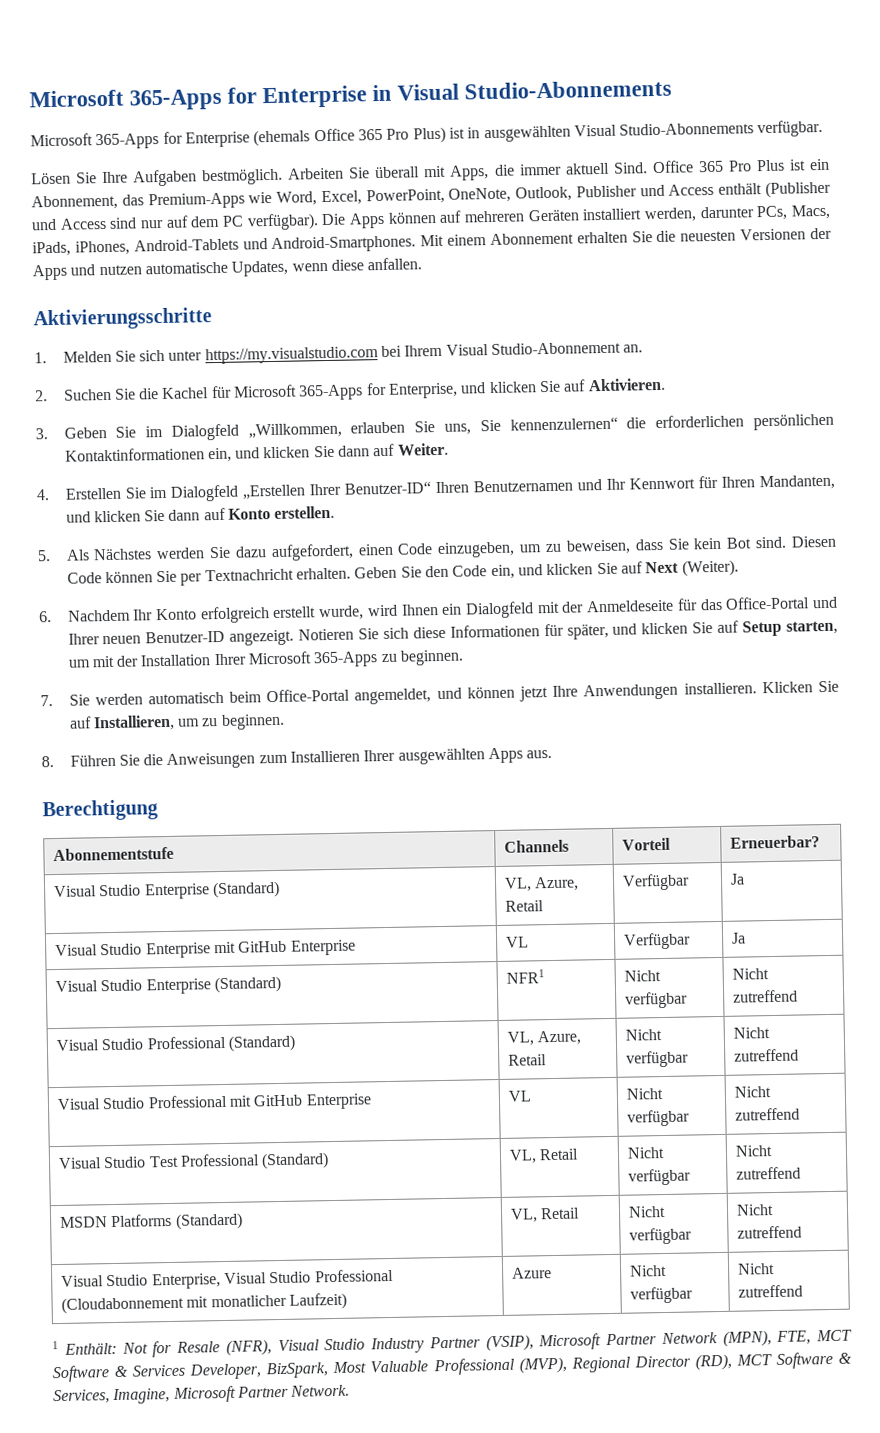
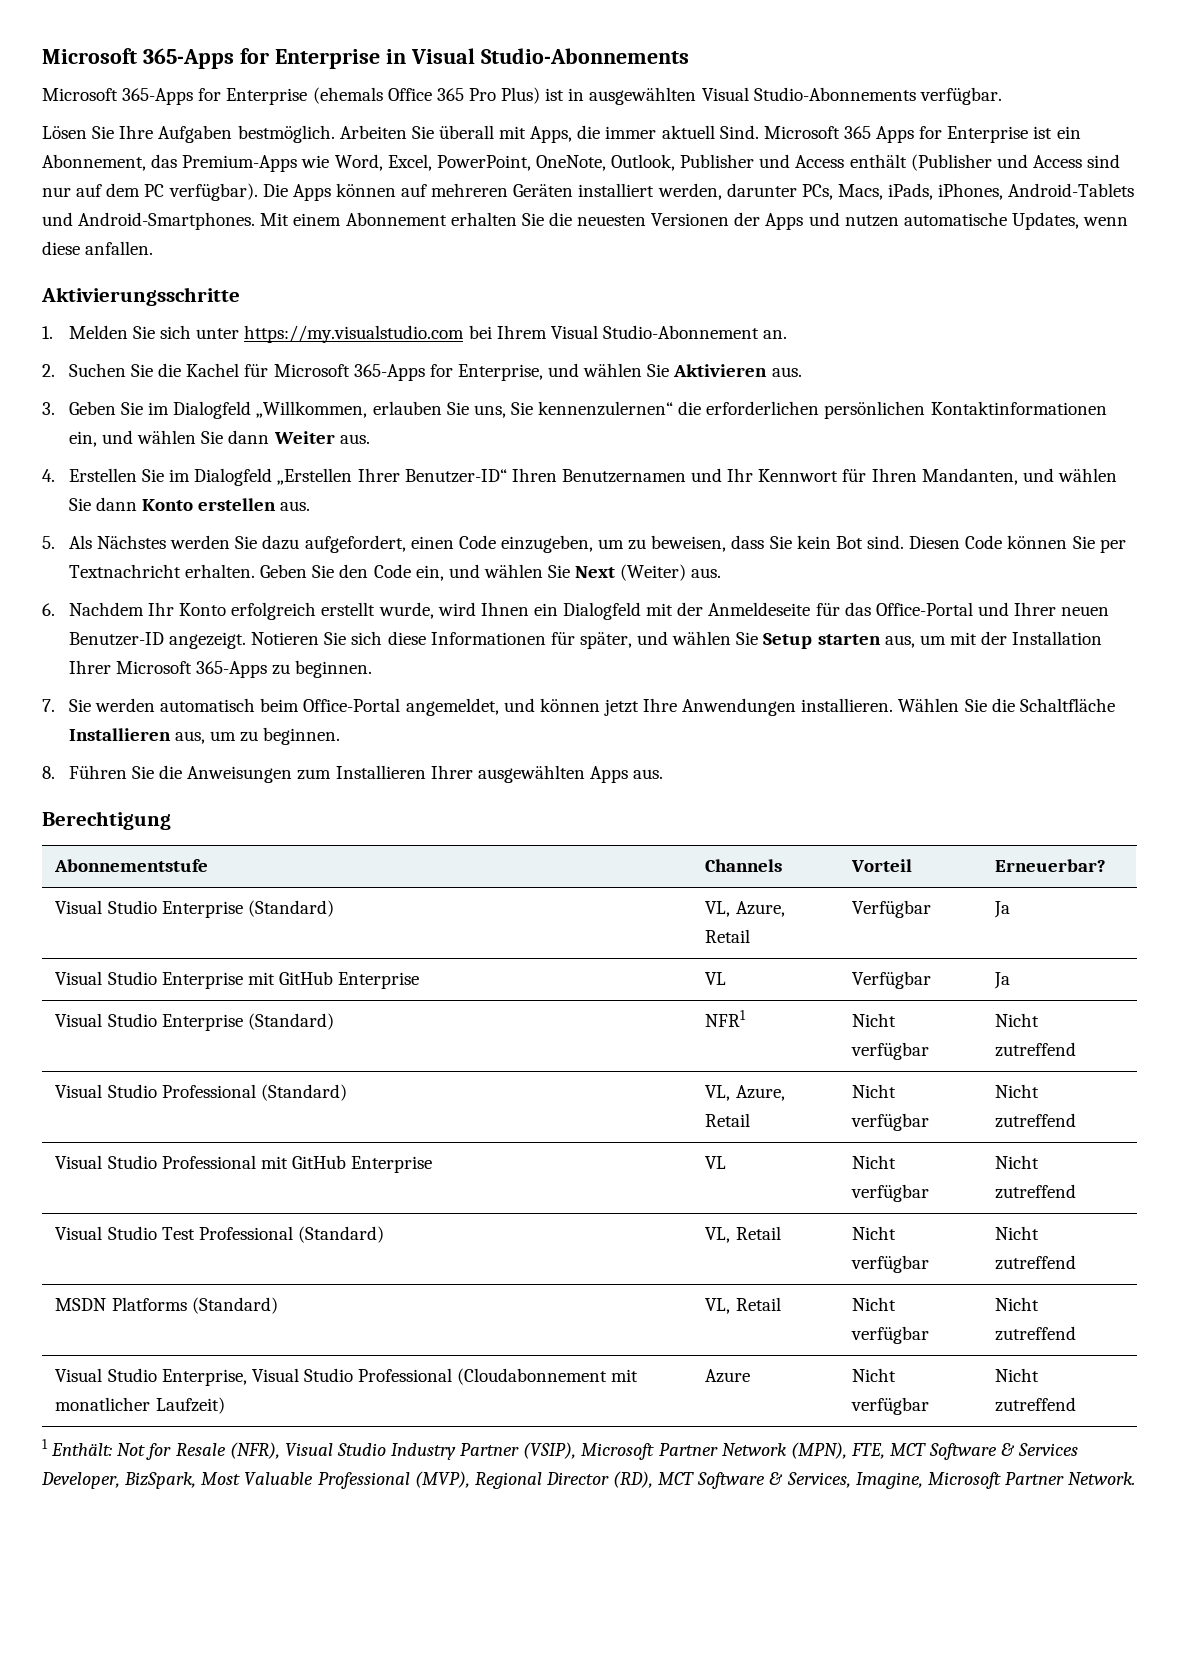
- Office 365 Pro Plus ist ein Abonnement, das Premium-Apps wie Word, Excel, PowerPoint, OneNote, Outlook, Publisher und Access enthält (Publisher und Access sind nur auf dem PC verfügbar).
+ Microsoft 365 Apps for Enterprise ist ein Abonnement, das Premium-Apps wie Word, Excel, PowerPoint, OneNote, Outlook, Publisher und Access enthält (Publisher und Access sind nur auf dem PC verfügbar).
- 2. Suchen Sie die Kachel für Microsoft 365-Apps for Enterprise, und klicken Sie auf Aktivieren.
+ 2. Suchen Sie die Kachel für Microsoft 365-Apps for Enterprise, und wählen Sie Aktivieren aus.
- 3. Geben Sie im Dialogfeld „Willkommen, erlauben Sie uns, Sie kennenzulernen“ die erforderlichen persönlichen Kontaktinformationen ein, und klicken Sie dann auf Weiter.
+ 3. Geben Sie im Dialogfeld „Willkommen, erlauben Sie uns, Sie kennenzulernen“ die erforderlichen persönlichen Kontaktinformationen ein, und wählen Sie dann Weiter aus.
- 4. Erstellen Sie im Dialogfeld „Erstellen Ihrer Benutzer-ID“ Ihren Benutzernamen und Ihr Kennwort für Ihren Mandanten, und klicken Sie dann auf Konto erstellen.
+ 4. Erstellen Sie im Dialogfeld „Erstellen Ihrer Benutzer-ID“ Ihren Benutzernamen und Ihr Kennwort für Ihren Mandanten, und wählen Sie dann Konto erstellen aus.
- Geben Sie den Code ein, und klicken Sie auf Next (Weiter).
+ Geben Sie den Code ein, und wählen Sie Next (Weiter) aus.
- Notieren Sie sich diese Informationen für später, und klicken Sie auf Setup starten, um mit der Installation Ihrer Microsoft 365-Apps zu beginnen.
+ Notieren Sie sich diese Informationen für später, und wählen Sie Setup starten aus, um mit der Installation Ihrer Microsoft 365-Apps zu beginnen.
- Klicken Sie auf Installieren, um zu beginnen.
+ Wählen Sie die Schaltfläche Installieren aus, um zu beginnen.

